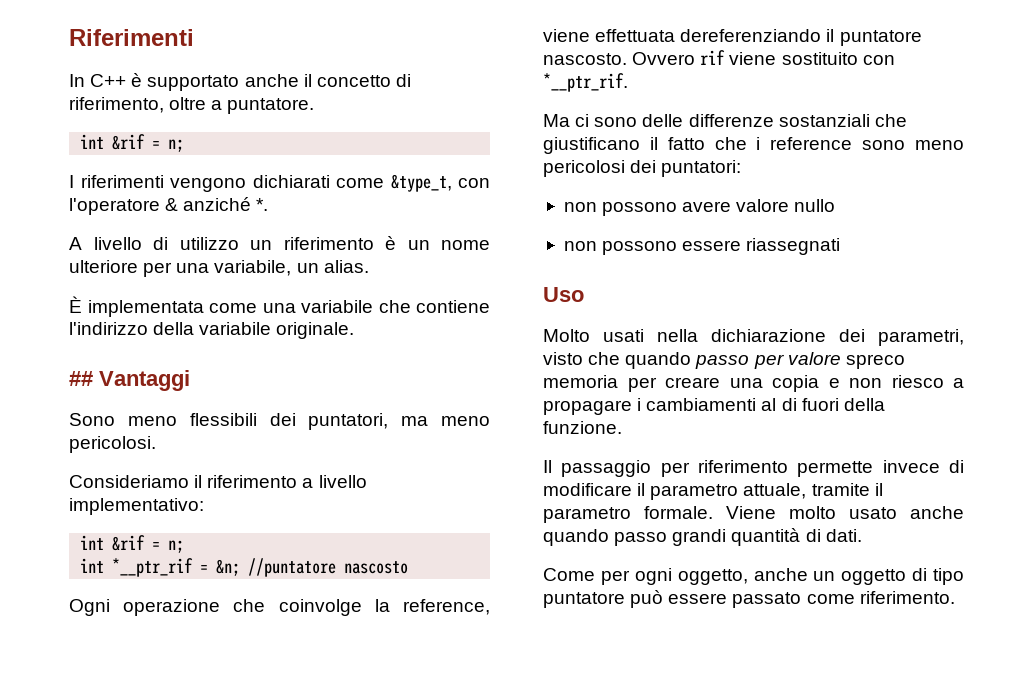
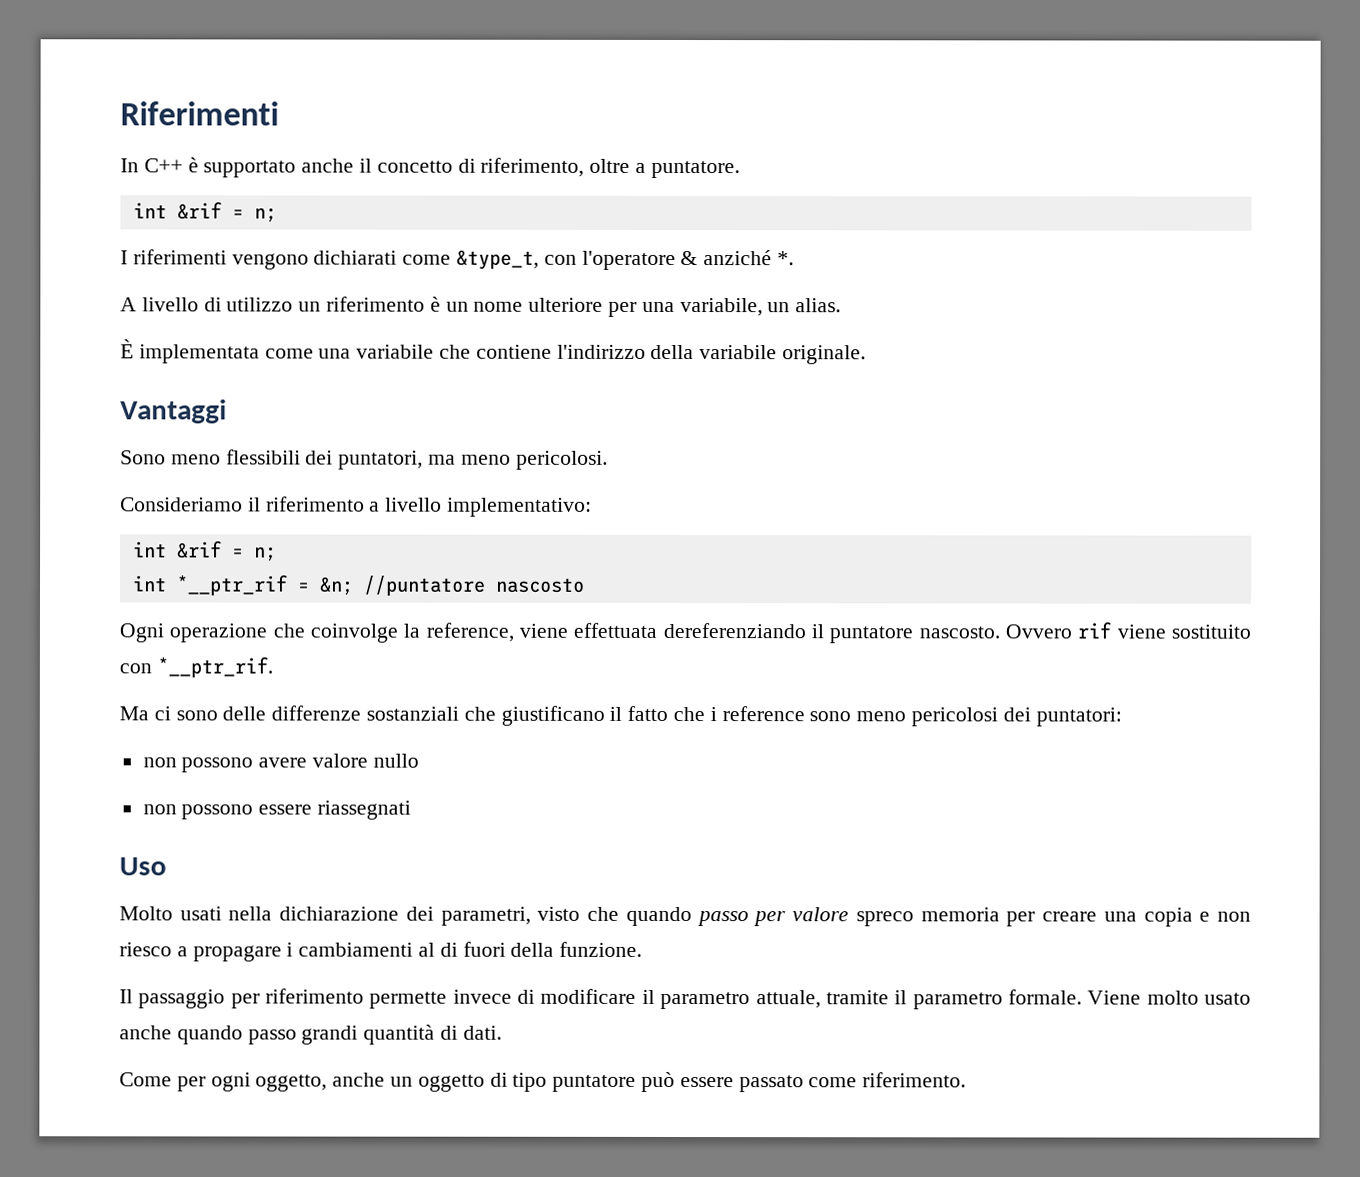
- ## Vantaggi
+ Vantaggi

